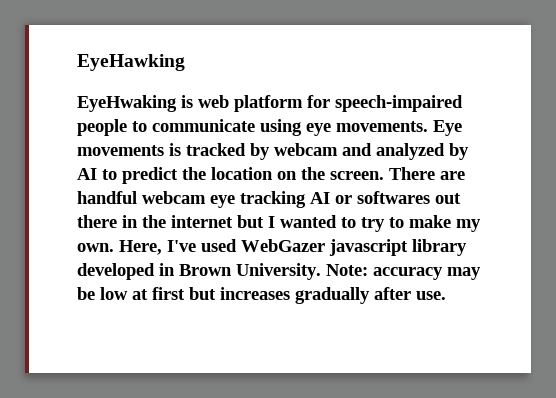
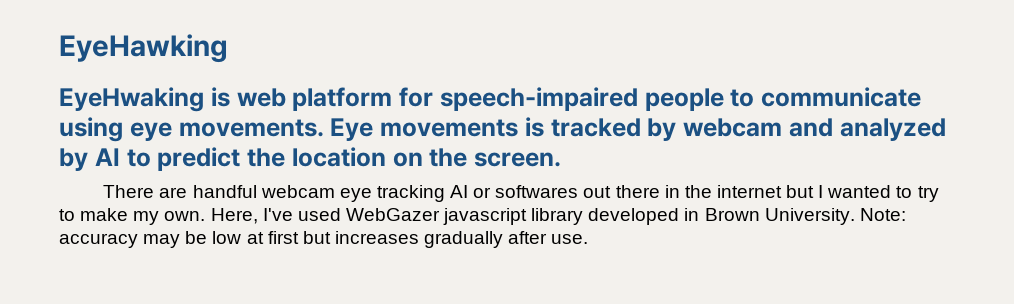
- Eye movements is tracked by webcam and analyzed by AI to predict the location on the screen. There are handful webcam eye tracking AI or softwares out there in the internet but I wanted to try to make my own.
+ Eye movements is tracked by webcam and analyzed by AI to predict the location on the screen.
+ There are handful webcam eye tracking AI or softwares out there in the internet but I wanted to try to make my own.

